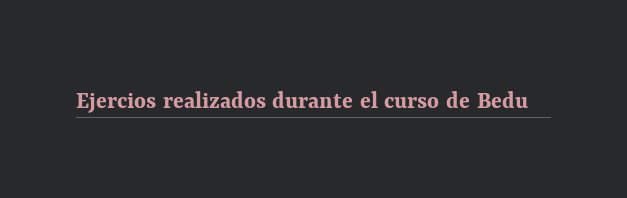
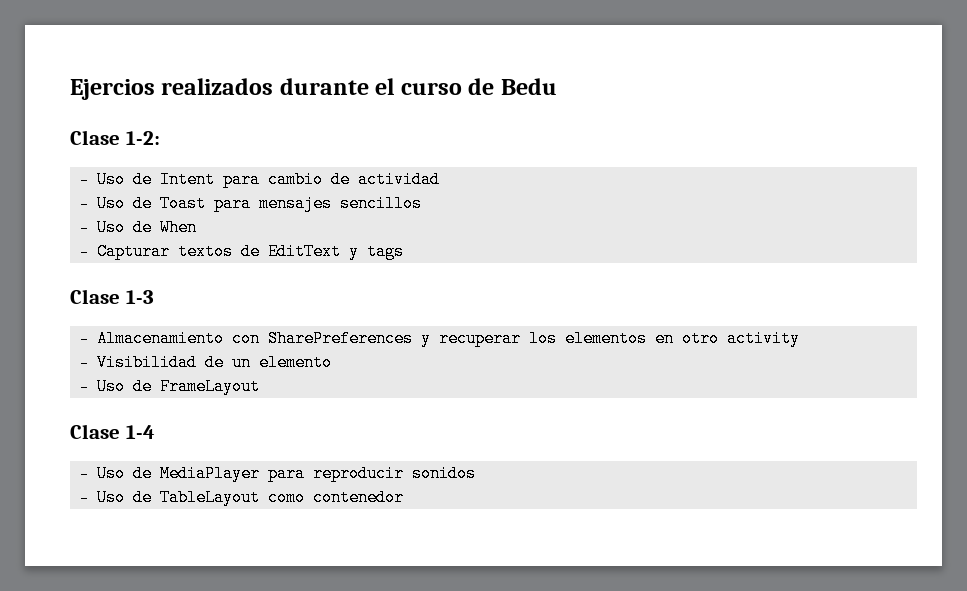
+ Clase 1-2:
+ - Uso de Intent para cambio de actividad
+ - Uso de Toast para mensajes sencillos
+ - Uso de When
+ - Capturar textos de EditText y tags
+ Clase 1-3
+ - Almacenamiento con SharePreferences y recuperar los elementos en otro activity
+ - Visibilidad de un elemento
+ - Uso de FrameLayout
+ Clase 1-4
+ - Uso de MediaPlayer para reproducir sonidos
+ - Uso de TableLayout como contenedor

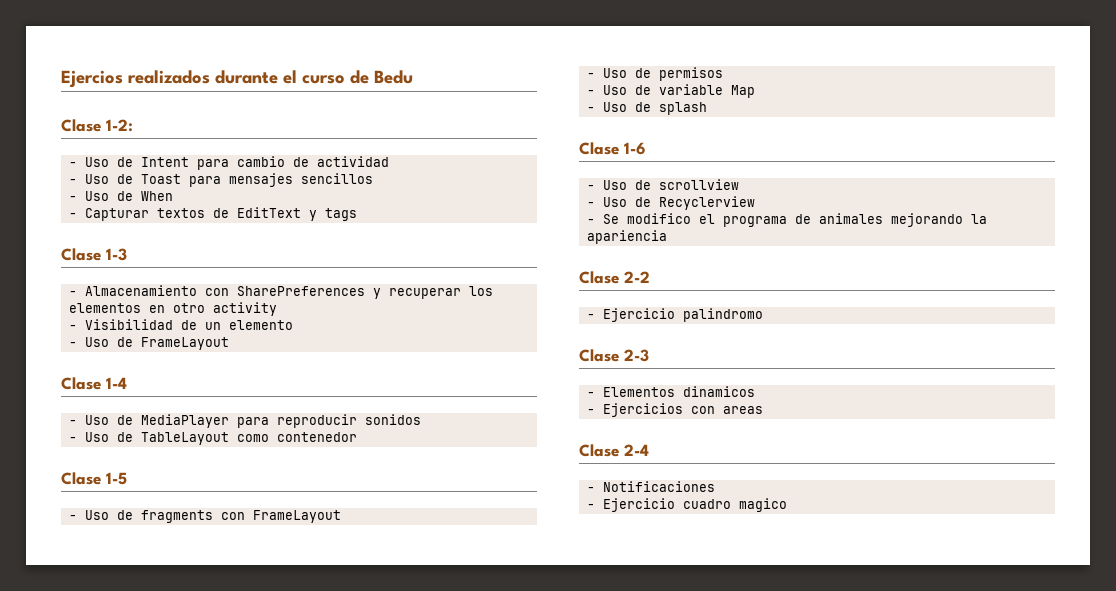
+ Clase 1-5
+ - Uso de fragments con FrameLayout
+ - Uso de permisos
+ - Uso de variable Map
+ - Uso de splash
+ Clase 1-6
+ - Uso de scrollview
+ - Uso de Recyclerview
+ - Se modifico el programa de animales mejorando la apariencia
+ Clase 2-2
+ - Ejercicio palindromo
+ Clase 2-3
+ - Elementos dinamicos
+ - Ejercicios con areas
+ Clase 2-4
+ - Notificaciones
+ - Ejercicio cuadro magico

